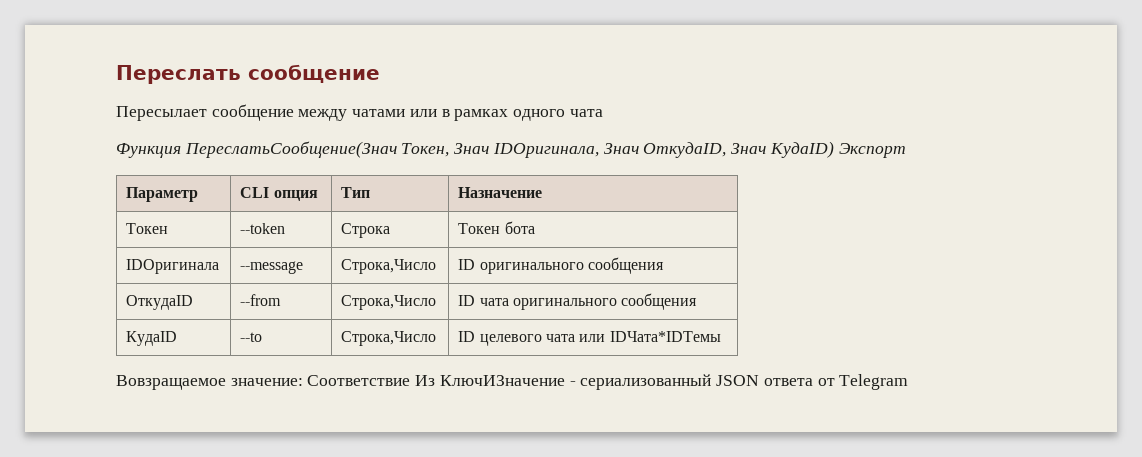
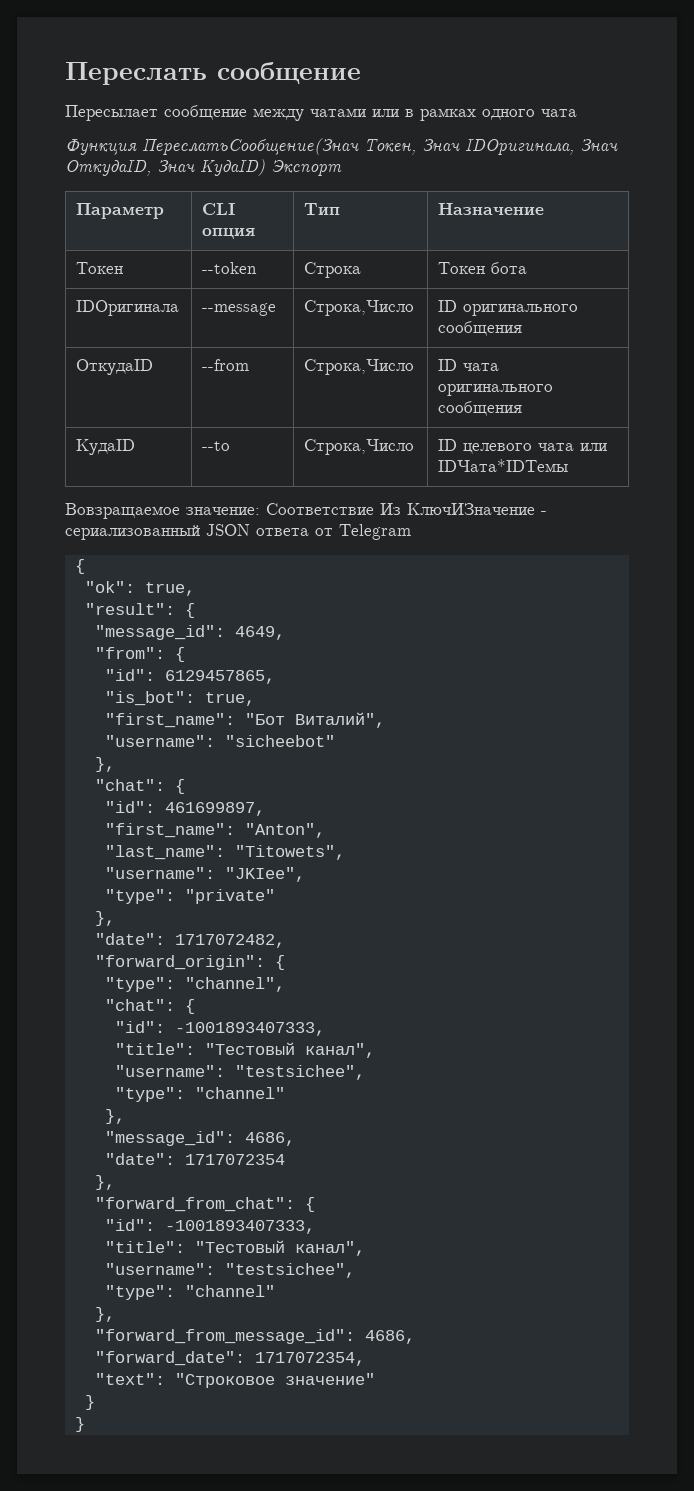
  Вовзращаемое значение: Соответствие Из КлючИЗначение - сериализованный JSON ответа от Telegram
+ {
+ "ok": true,
+ "result": {
+ "message_id": 4649,
+ "from": {
+ "id": 6129457865,
+ "is_bot": true,
+ "first_name": "Бот Виталий",
+ "username": "sicheebot"
+ },
+ "chat": {
+ "id": 461699897,
+ "first_name": "Anton",
+ "last_name": "Titowets",
+ "username": "JKIee",
+ "type": "private"
+ },
+ "date": 1717072482,
+ "forward_origin": {
+ "type": "channel",
+ "chat": {
+ "id": -1001893407333,
+ "title": "Тестовый канал",
+ "username": "testsichee",
+ "type": "channel"
+ },
+ "message_id": 4686,
+ "date": 1717072354
+ },
+ "forward_from_chat": {
+ "id": -1001893407333,
+ "title": "Тестовый канал",
+ "username": "testsichee",
+ "type": "channel"
+ },
+ "forward_from_message_id": 4686,
+ "forward_date": 1717072354,
+ "text": "Строковое значение"
+ }
+ }

